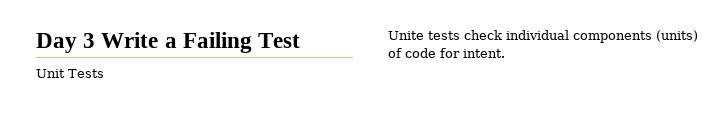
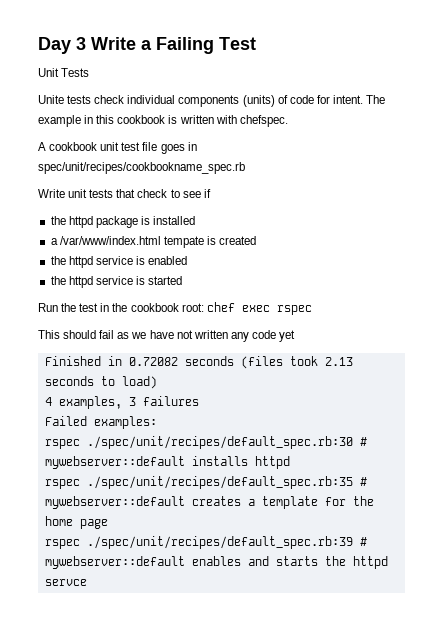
+ The example in this cookbook is written with chefspec.
+ A cookbook unit test file goes in spec/unit/recipes/cookbookname_spec.rb
+ Write unit tests that check to see if
+ the httpd package is installed
+ a /var/www/index.html tempate is created
+ the httpd service is enabled
+ the httpd service is started
+ Run the test in the cookbook root: chef exec rspec
+ This should fail as we have not written any code yet
+ Finished in 0.72082 seconds (files took 2.13 seconds to load)
+ 4 examples, 3 failures
+ Failed examples:
+ rspec ./spec/unit/recipes/default_spec.rb:30 # mywebserver::default installs httpd
+ rspec ./spec/unit/recipes/default_spec.rb:35 # mywebserver::default creates a template for the home page
+ rspec ./spec/unit/recipes/default_spec.rb:39 # mywebserver::default enables and starts the httpd servce

